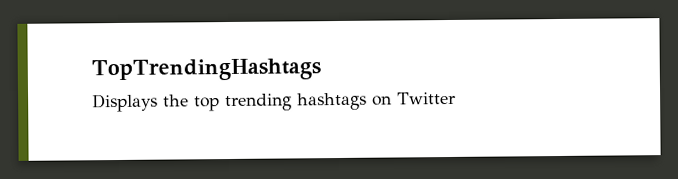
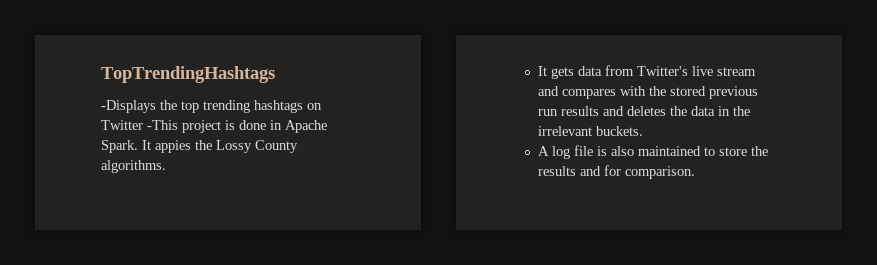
- Displays the top trending hashtags on Twitter
+ -Displays the top trending hashtags on Twitter -This project is done in Apache Spark. It appies the Lossy County algorithms.
+ It gets data from Twitter's live stream and compares with the stored previous run results and deletes the data in the irrelevant buckets.
+ A log file is also maintained to store the results and for comparison.

